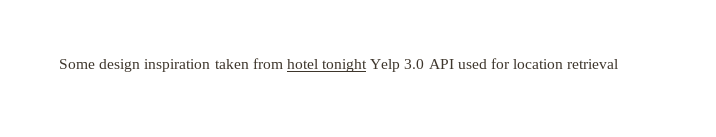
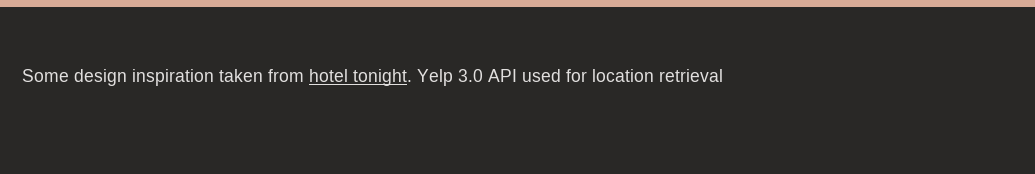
- Some design inspiration taken from hotel tonight Yelp 3.0 API used for location retrieval
+ Some design inspiration taken from hotel tonight. Yelp 3.0 API used for location retrieval

